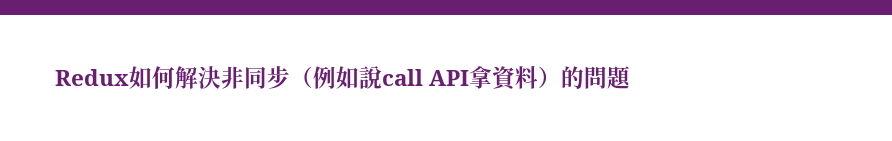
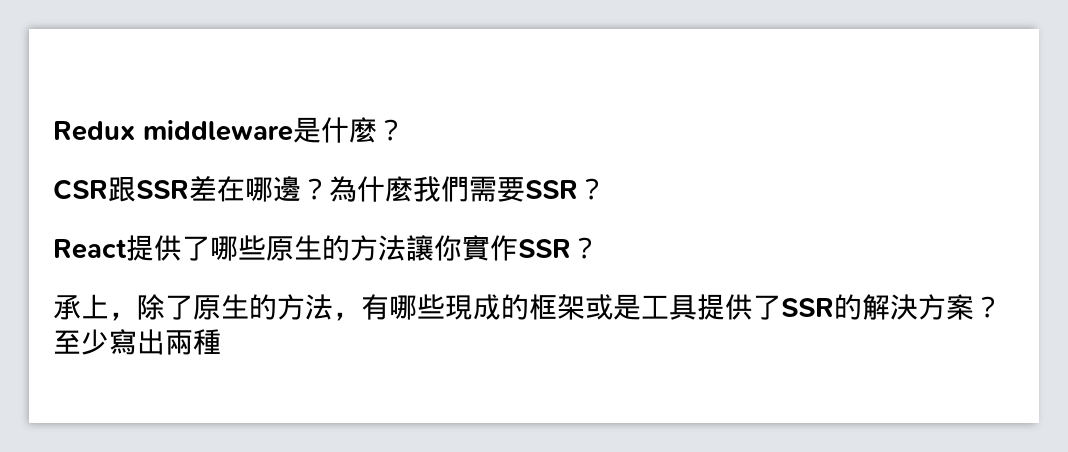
- Redux如何解決非同步（例如說call API拿資料）的問題
+ Redux middleware是什麼？
+ CSR跟SSR差在哪邊？為什麼我們需要SSR？
+ React提供了哪些原生的方法讓你實作SSR？
+ 承上，除了原生的方法，有哪些現成的框架或是工具提供了SSR的解決方案？至少寫出兩種

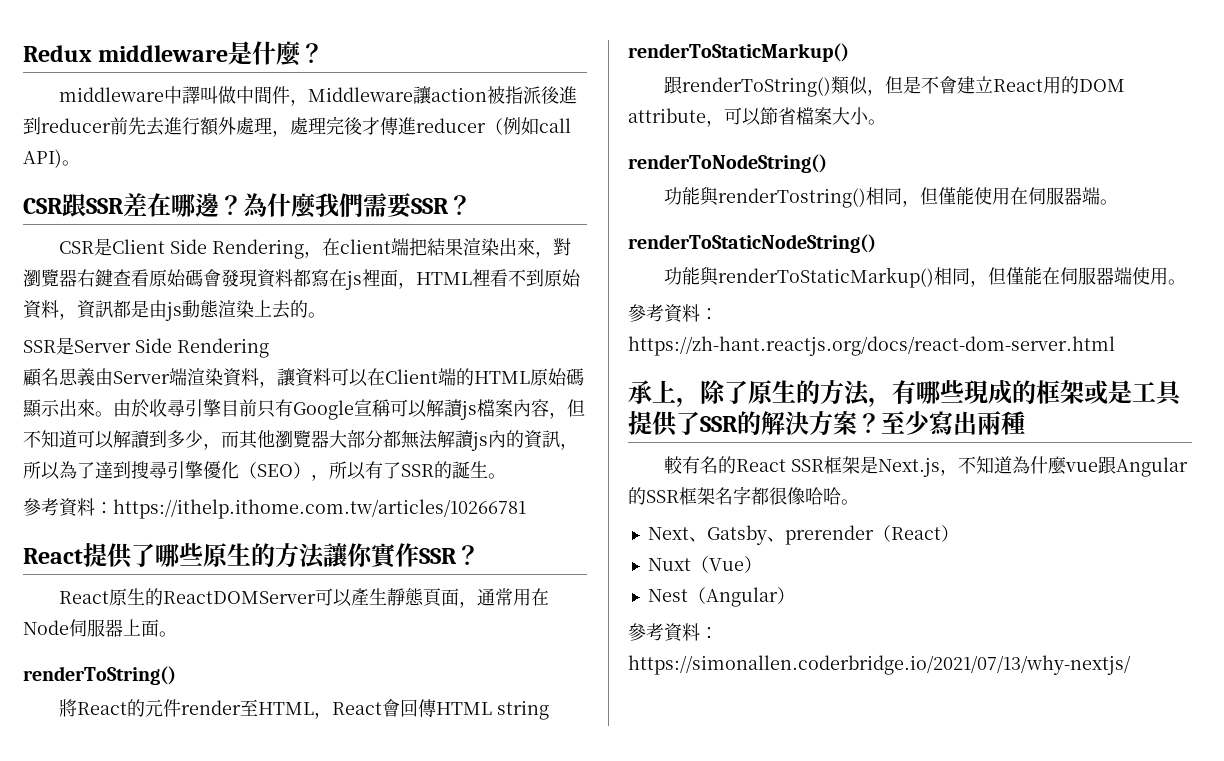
+ middleware中譯叫做中間件，Middleware讓action被指派後進到reducer前先去進行額外處理，處理完後才傳進reducer（例如call API)。
+ CSR是Client Side Rendering，在client端把結果渲染出來，對瀏覽器右鍵查看原始碼會發現資料都寫在js裡面，HTML裡看不到原始資料，資訊都是由js動態渲染上去的。
+ SSR是Server Side Rendering
+ 顧名思義由Server端渲染資料，讓資料可以在Client端的HTML原始碼顯示出來。由於收尋引擎目前只有Google宣稱可以解讀js檔案內容，但不知道可以解讀到多少，而其他瀏覽器大部分都無法解讀js內的資訊，所以為了達到搜尋引擎優化（SEO），所以有了SSR的誕生。
+ 參考資料：https://ithelp.ithome.com.tw/articles/10266781
+ React原生的ReactDOMServer可以產生靜態頁面，通常用在Node伺服器上面。
+ renderToString()
+ 將React的元件render至HTML，React會回傳HTML string
+ renderToStaticMarkup()
+ 跟renderToString()類似，但是不會建立React用的DOM attribute，可以節省檔案大小。
+ renderToNodeString()
+ 功能與renderTostring()相同，但僅能使用在伺服器端。
+ renderToStaticNodeString()
+ 功能與renderToStaticMarkup()相同，但僅能在伺服器端使用。
+ 參考資料：https://zh-hant.reactjs.org/docs/react-dom-server.html
+ 較有名的React SSR框架是Next.js，不知道為什麼vue跟Angular的SSR框架名字都很像哈哈。
+ Next、Gatsby、prerender（React）
+ Nuxt（Vue）
+ Nest（Angular）
+ 參考資料：https://simonallen.coderbridge.io/2021/07/13/why-nextjs/

